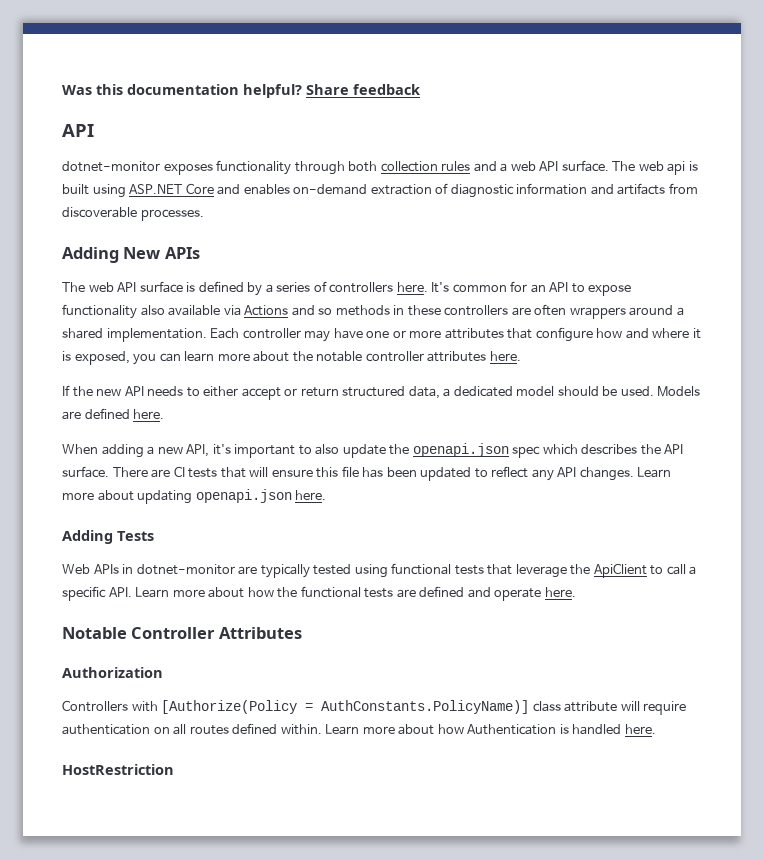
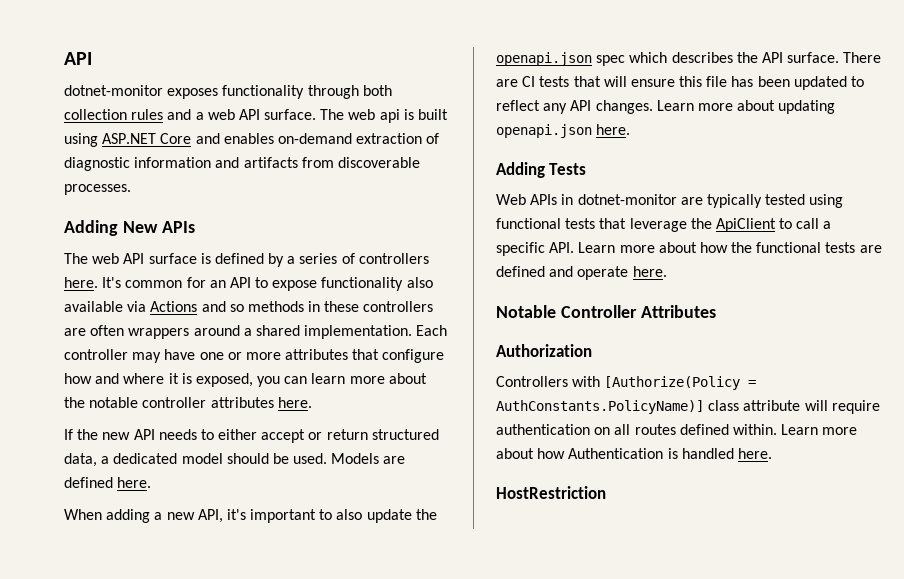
- Was this documentation helpful? Share feedback

